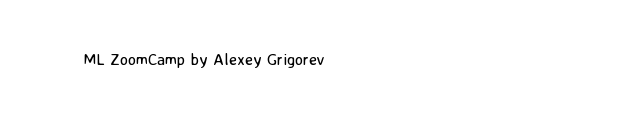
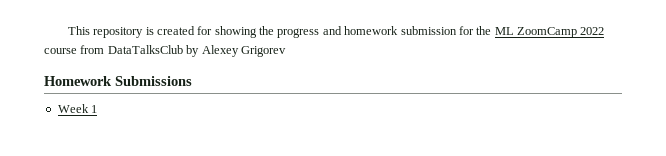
- ML ZoomCamp by Alexey Grigorev
+ This repository is created for showing the progress and homework submission for the ML ZoomCamp 2022 course from DataTalksClub by Alexey Grigorev
+ Homework Submissions
+ Week 1

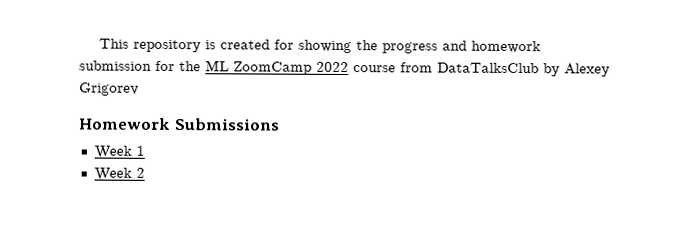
+ Week 2

